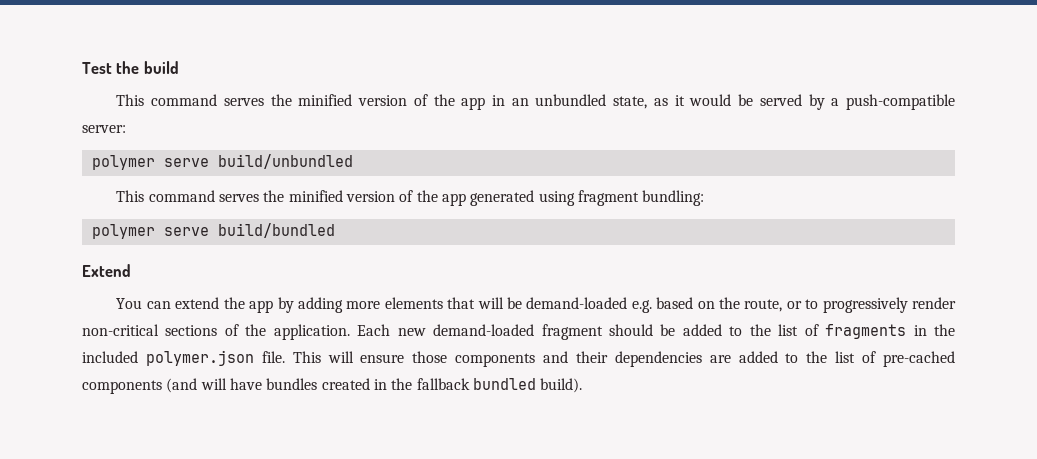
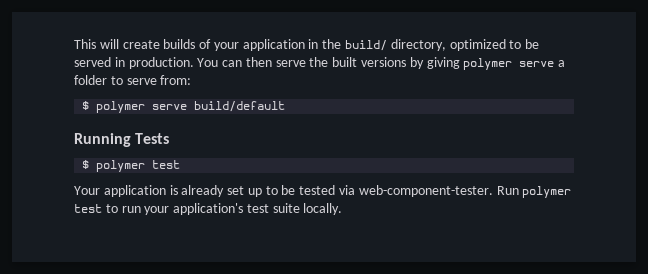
- Test the build
- This command serves the minified version of the app in an unbundled state, as it would be served by a push-compatible server:
- polymer serve build/unbundled
- This command serves the minified version of the app generated using fragment bundling:
- polymer serve build/bundled
- Extend
- You can extend the app by adding more elements that will be demand-loaded e.g. based on the route, or to progressively render non-critical sections of the application. Each new demand-loaded fragment should be added to the list of fragments in the included polymer.json file. This will ensure those components and their dependencies are added to the list of pre-cached components (and will have bundles created in the fallback bundled build).
+ This will create builds of your application in the build/ directory, optimized to be served in production. You can then serve the built versions by giving polymer serve a folder to serve from:
+ $ polymer serve build/default
+ Running Tests
+ $ polymer test
+ Your application is already set up to be tested via web-component-tester. Run polymer test to run your application's test suite locally.

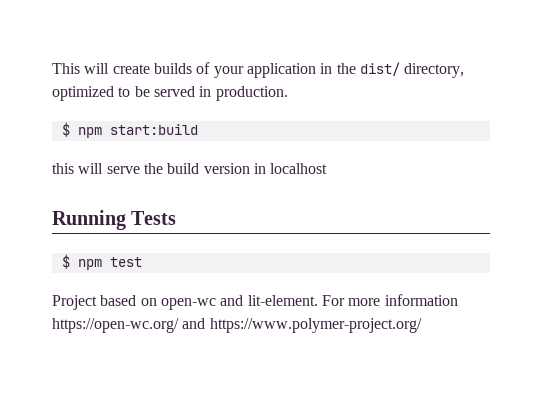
- This will create builds of your application in the build/ directory, optimized to be served in production. You can then serve the built versions by giving polymer serve a folder to serve from:
- $ polymer serve build/default
+ This will create builds of your application in the dist/ directory, optimized to be served in production.
+ $ npm start:build
+ this will serve the build version in localhost
- $ polymer test
+ $ npm test
- Your application is already set up to be tested via web-component-tester. Run polymer test to run your application's test suite locally.
+ Project based on open-wc and lit-element. For more information https://open-wc.org/ and https://www.polymer-project.org/

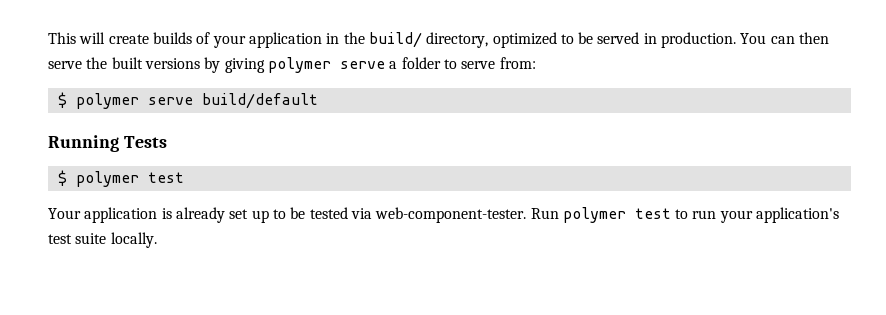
- This will create builds of your application in the dist/ directory, optimized to be served in production.
- $ npm start:build
- this will serve the build version in localhost
+ This will create builds of your application in the build/ directory, optimized to be served in production. You can then serve the built versions by giving polymer serve a folder to serve from:
+ $ polymer serve build/default
- $ npm test
+ $ polymer test
- Project based on open-wc and lit-element. For more information https://open-wc.org/ and https://www.polymer-project.org/
+ Your application is already set up to be tested via web-component-tester. Run polymer test to run your application's test suite locally.

